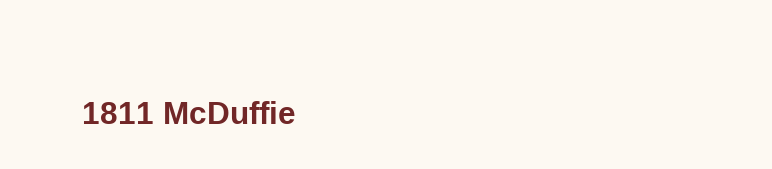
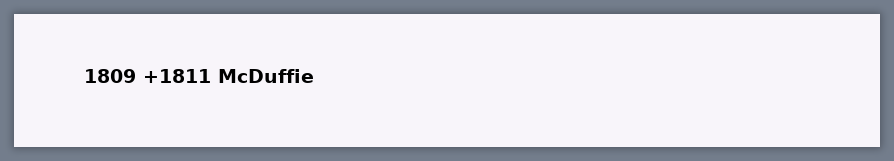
- 1811 McDuffie
+ 1809 +1811 McDuffie

